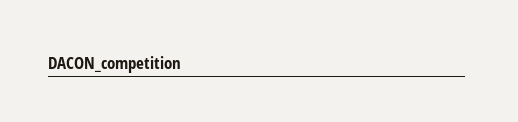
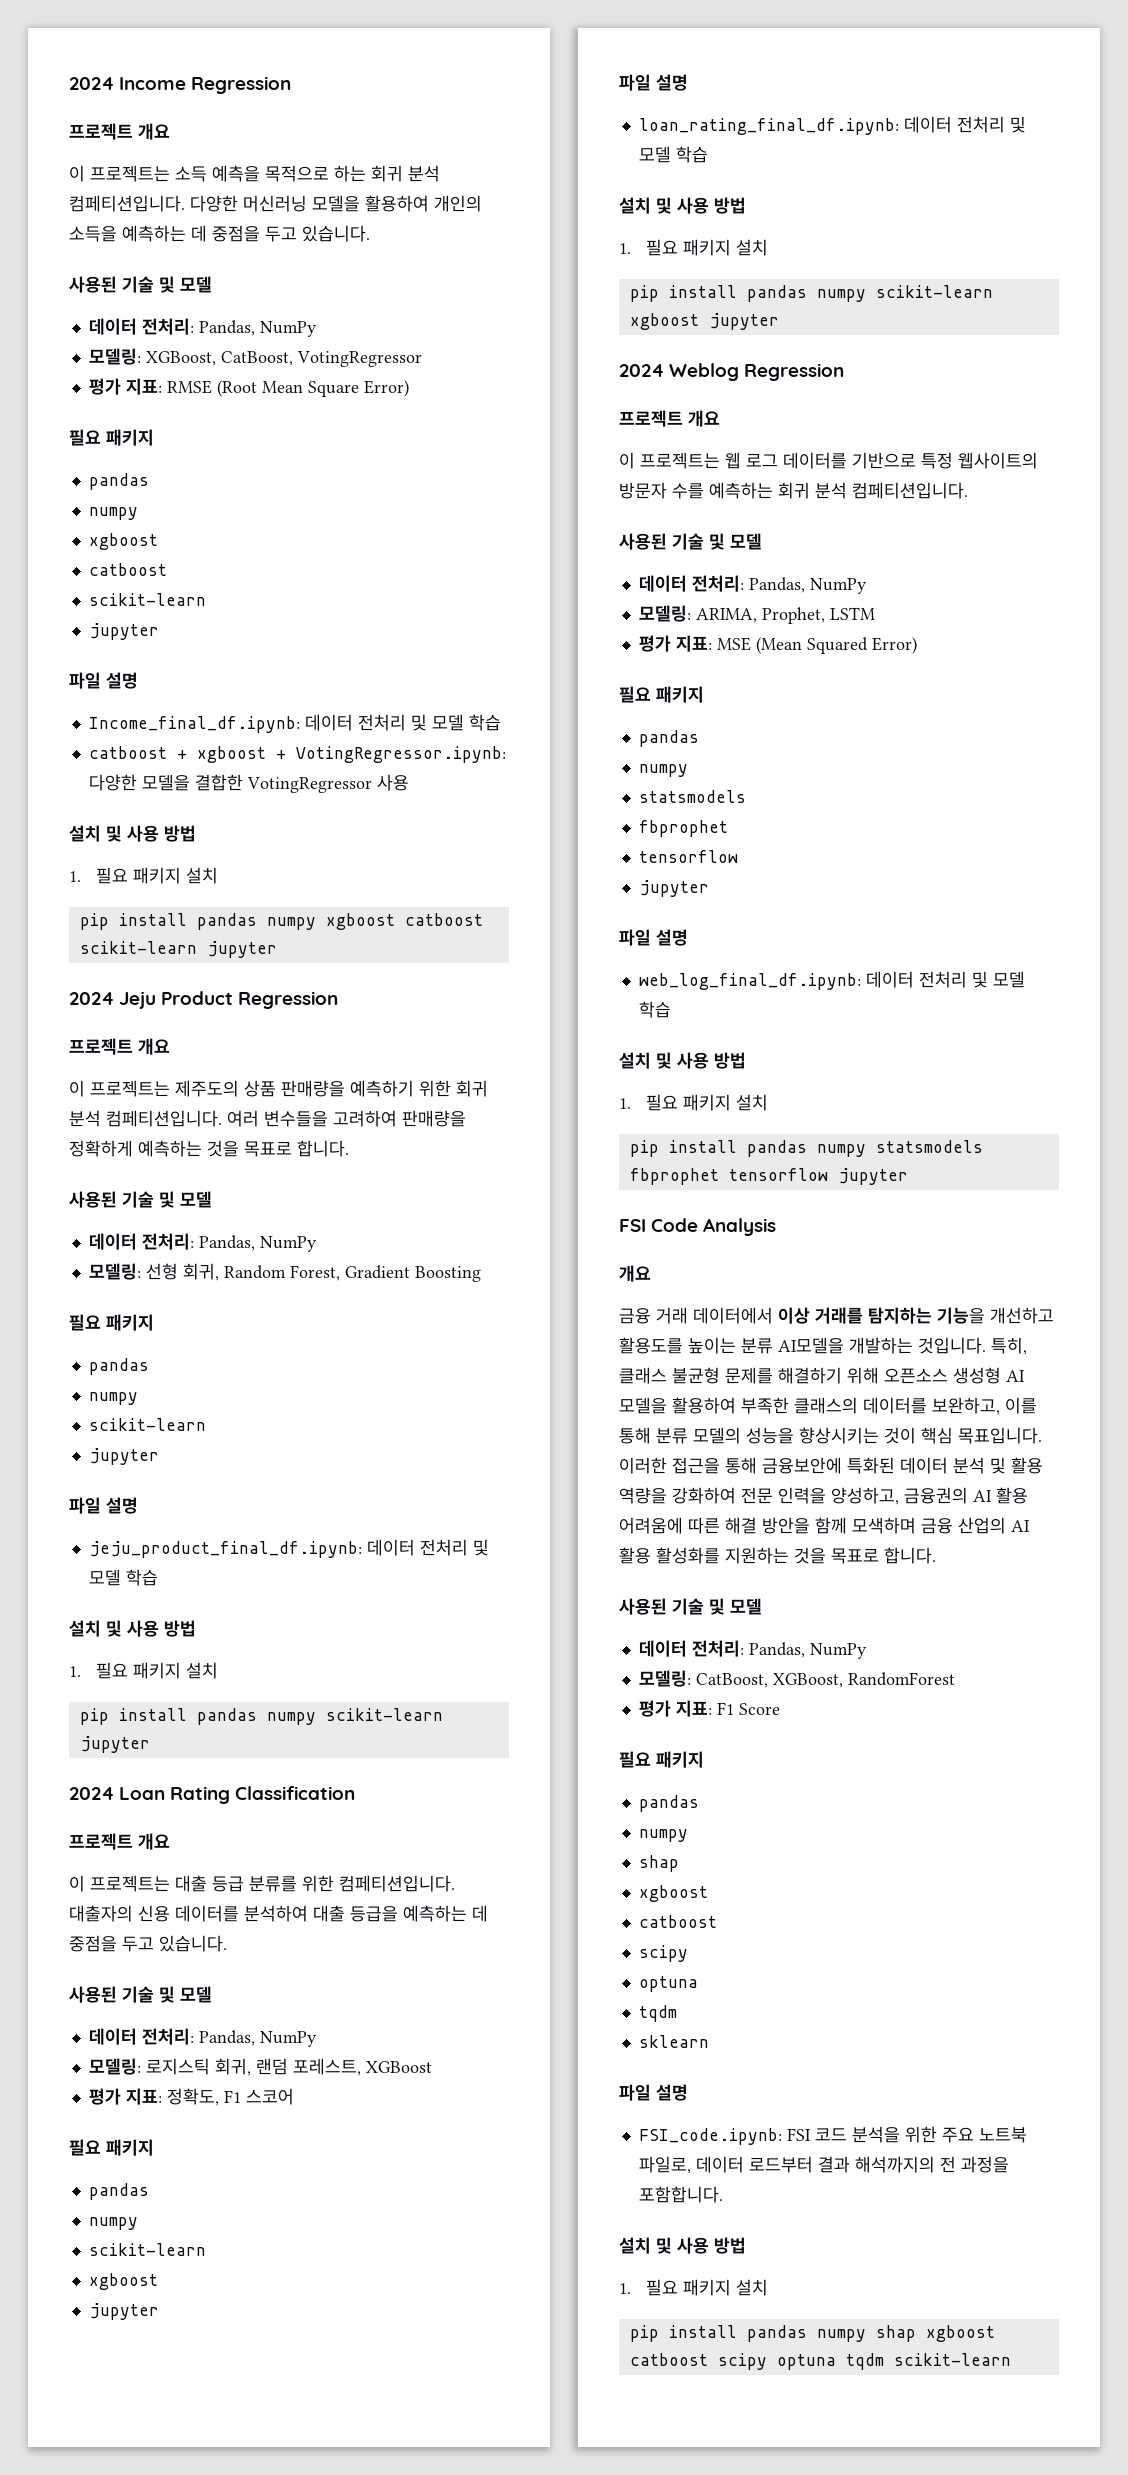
- DACON_competition
+ 2024 Income Regression
+ 프로젝트 개요
+ 이 프로젝트는 소득 예측을 목적으로 하는 회귀 분석 컴페티션입니다. 다양한 머신러닝 모델을 활용하여 개인의 소득을 예측하는 데 중점을 두고 있습니다.
+ 사용된 기술 및 모델
+ 데이터 전처리: Pandas, NumPy
+ 모델링: XGBoost, CatBoost, VotingRegressor
+ 평가 지표: RMSE (Root Mean Square Error)
+ 필요 패키지
+ pandas
+ numpy
+ xgboost
+ catboost
+ scikit-learn
+ jupyter
+ 파일 설명
+ Income_final_df.ipynb: 데이터 전처리 및 모델 학습
+ catboost + xgboost + VotingRegressor.ipynb: 다양한 모델을 결합한 VotingRegressor 사용
+ 설치 및 사용 방법
+ 1. 필요 패키지 설치
+ pip install pandas numpy xgboost catboost scikit-learn jupyter
+ 2024 Jeju Product Regression
+ 프로젝트 개요
+ 이 프로젝트는 제주도의 상품 판매량을 예측하기 위한 회귀 분석 컴페티션입니다. 여러 변수들을 고려하여 판매량을 정확하게 예측하는 것을 목표로 합니다.
+ 사용된 기술 및 모델
+ 데이터 전처리: Pandas, NumPy
+ 모델링: 선형 회귀, Random Forest, Gradient Boosting
+ 필요 패키지
+ pandas
+ numpy
+ scikit-learn
+ jupyter
+ 파일 설명
+ jeju_product_final_df.ipynb: 데이터 전처리 및 모델 학습
+ 설치 및 사용 방법
+ 1. 필요 패키지 설치
+ pip install pandas numpy scikit-learn jupyter
+ 2024 Loan Rating Classification
+ 프로젝트 개요
+ 이 프로젝트는 대출 등급 분류를 위한 컴페티션입니다. 대출자의 신용 데이터를 분석하여 대출 등급을 예측하는 데 중점을 두고 있습니다.
+ 사용된 기술 및 모델
+ 데이터 전처리: Pandas, NumPy
+ 모델링: 로지스틱 회귀, 랜덤 포레스트, XGBoost
+ 평가 지표: 정확도, F1 스코어
+ 필요 패키지
+ pandas
+ numpy
+ scikit-learn
+ xgboost
+ jupyter
+ 파일 설명
+ loan_rating_final_df.ipynb: 데이터 전처리 및 모델 학습
+ 설치 및 사용 방법
+ 1. 필요 패키지 설치
+ pip install pandas numpy scikit-learn xgboost jupyter
+ 2024 Weblog Regression
+ 프로젝트 개요
+ 이 프로젝트는 웹 로그 데이터를 기반으로 특정 웹사이트의 방문자 수를 예측하는 회귀 분석 컴페티션입니다.
+ 사용된 기술 및 모델
+ 데이터 전처리: Pandas, NumPy
+ 모델링: ARIMA, Prophet, LSTM
+ 평가 지표: MSE (Mean Squared Error)
+ 필요 패키지
+ pandas
+ numpy
+ statsmodels
+ fbprophet
+ tensorflow
+ jupyter
+ 파일 설명
+ web_log_final_df.ipynb: 데이터 전처리 및 모델 학습
+ 설치 및 사용 방법
+ 1. 필요 패키지 설치
+ pip install pandas numpy statsmodels fbprophet tensorflow jupyter
+ FSI Code Analysis
+ 개요
+ 금융 거래 데이터에서 이상 거래를 탐지하는 기능을 개선하고 활용도를 높이는 분류 AI모델을 개발하는 것입니다. 특히, 클래스 불균형 문제를 해결하기 위해 오픈소스 생성형 AI 모델을 활용하여 부족한 클래스의 데이터를 보완하고, 이를 통해 분류 모델의 성능을 향상시키는 것이 핵심 목표입니다. 이러한 접근을 통해 금융보안에 특화된 데이터 분석 및 활용 역량을 강화하여 전문 인력을 양성하고, 금융권의 AI 활용 어려움에 따른 해결 방안을 함께 모색하며 금융 산업의 AI 활용 활성화를 지원하는 것을 목표로 합니다.
+ 사용된 기술 및 모델
+ 데이터 전처리: Pandas, NumPy
+ 모델링: CatBoost, XGBoost, RandomForest
+ 평가 지표: F1 Score
+ 필요 패키지
+ pandas
+ numpy
+ shap
+ xgboost
+ catboost
+ scipy
+ optuna
+ tqdm
+ sklearn
+ 파일 설명
+ FSI_code.ipynb: FSI 코드 분석을 위한 주요 노트북 파일로, 데이터 로드부터 결과 해석까지의 전 과정을 포함합니다.
+ 설치 및 사용 방법
+ 1. 필요 패키지 설치
+ pip install pandas numpy shap xgboost catboost scipy optuna tqdm scikit-learn

